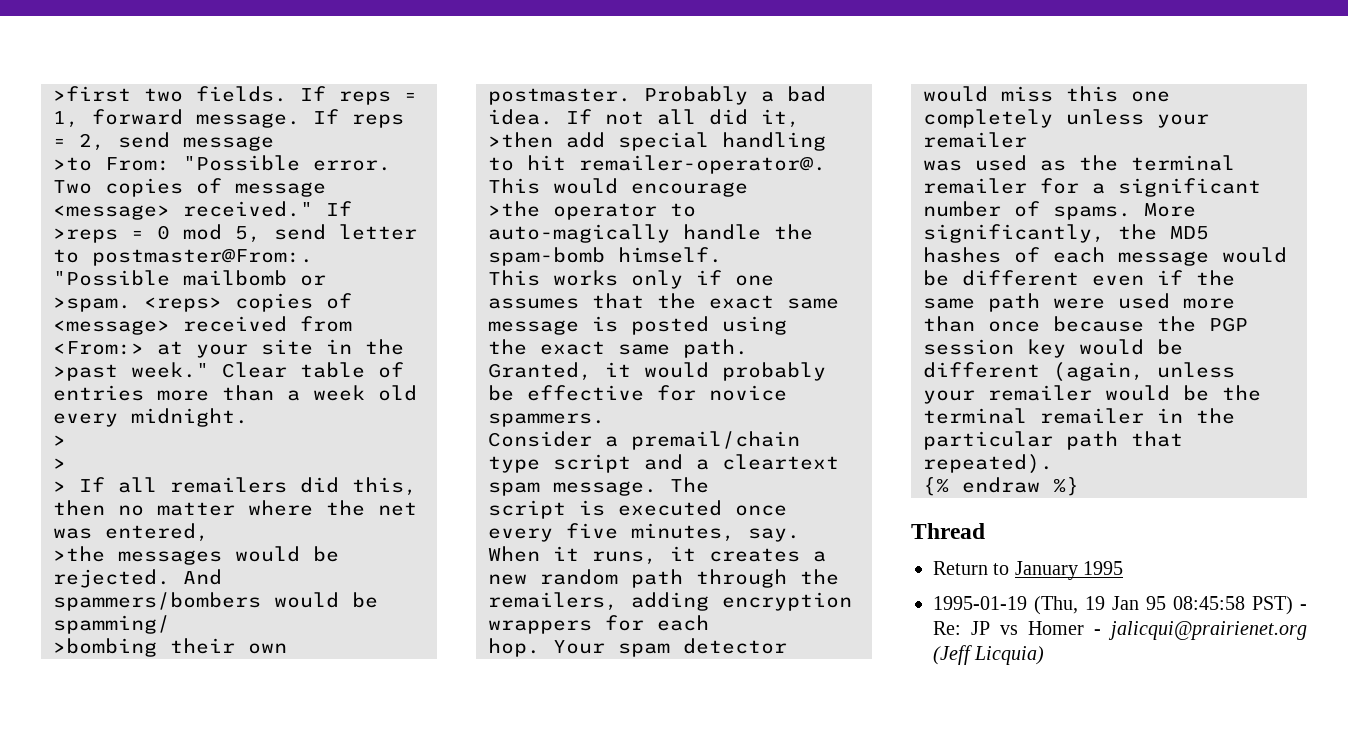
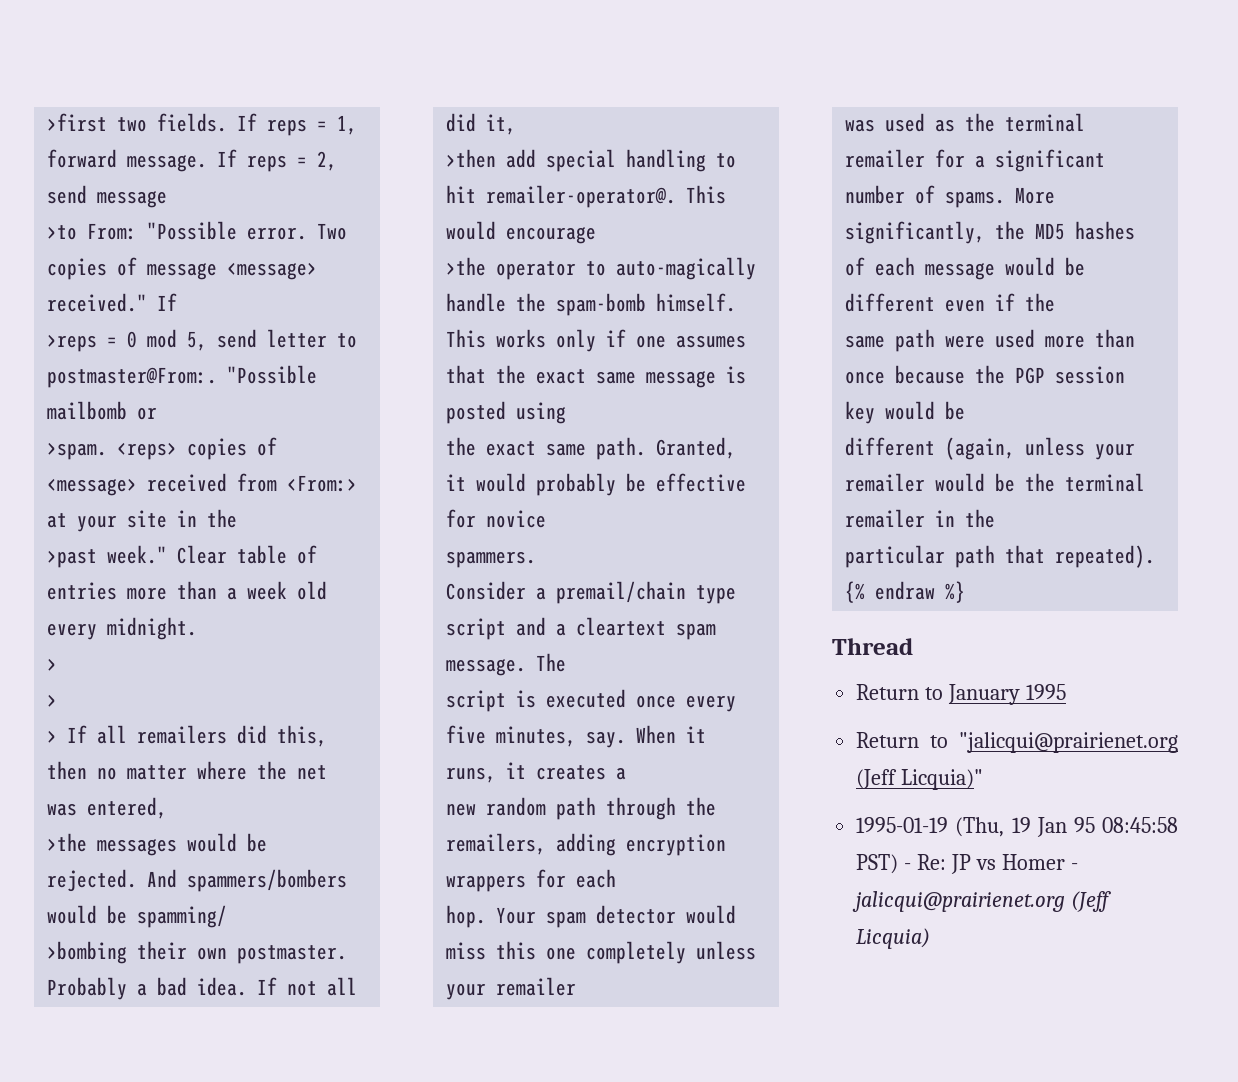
+ Return to "jalicqui@prairienet.org (Jeff Licquia)"

